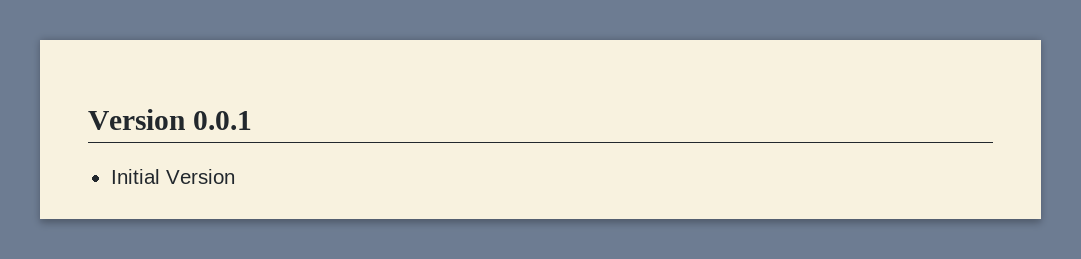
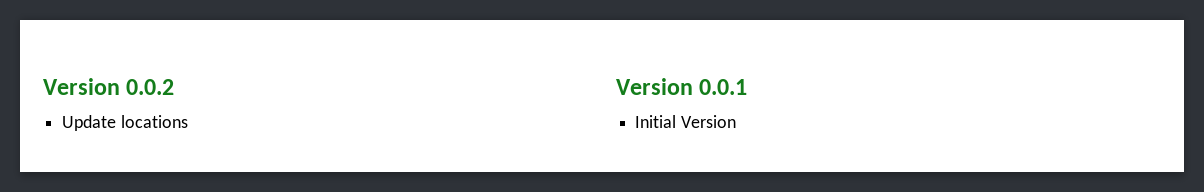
+ Version 0.0.2
+ Update locations

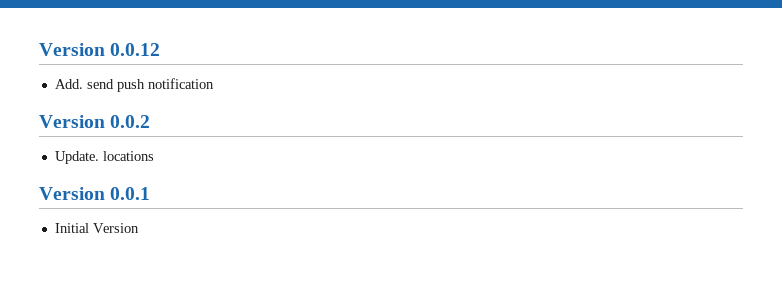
+ Version 0.0.12
+ Add. send push notification
- Update locations
+ Update. locations

